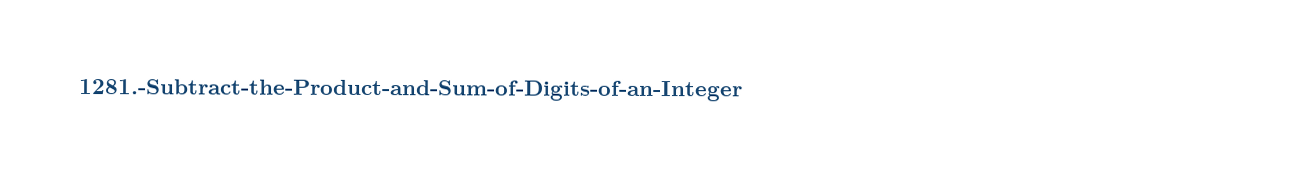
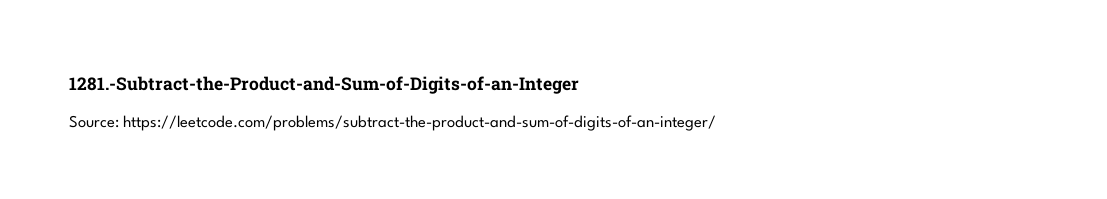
+ Source: https://leetcode.com/problems/subtract-the-product-and-sum-of-digits-of-an-integer/

